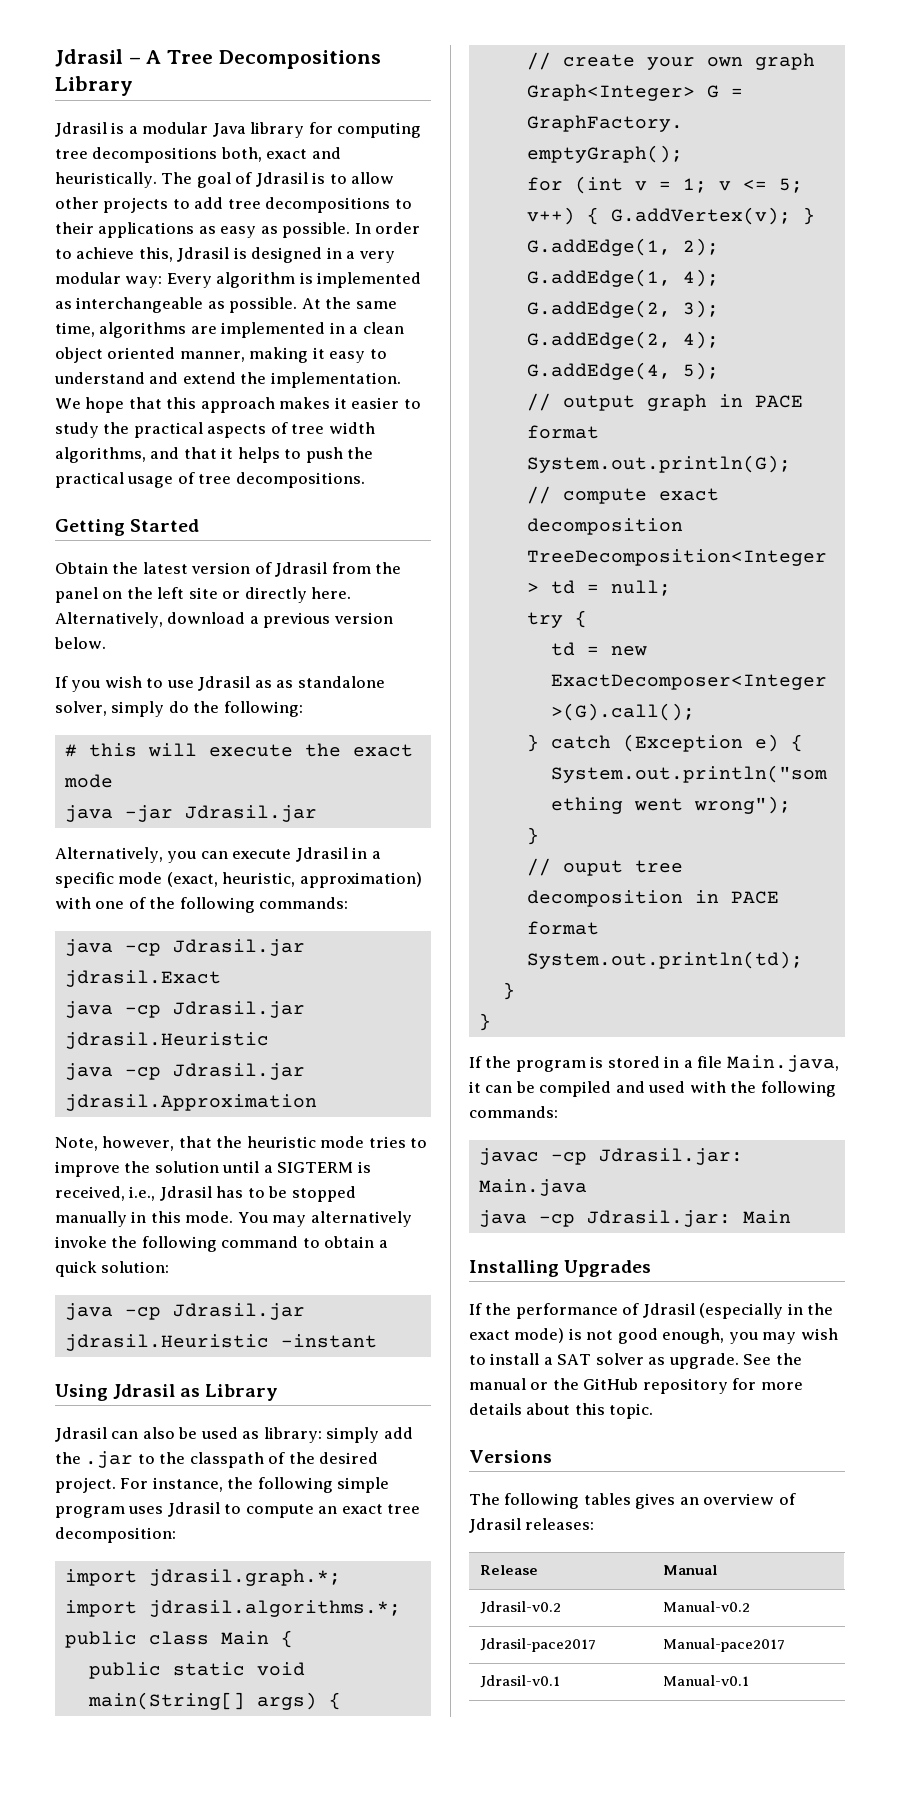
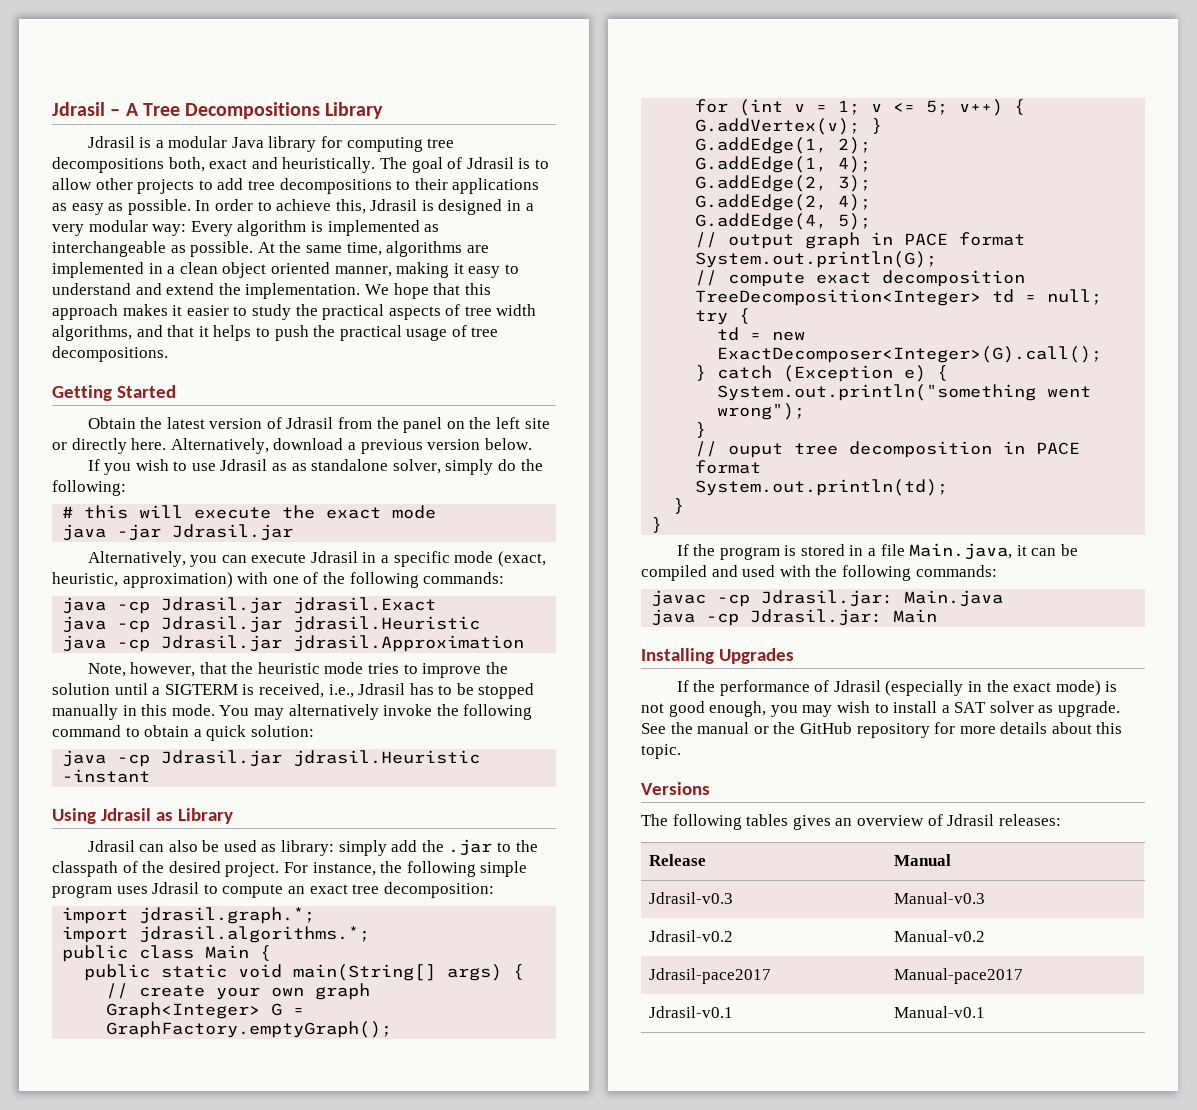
+ Jdrasil-v0.3 | Manual-v0.3

